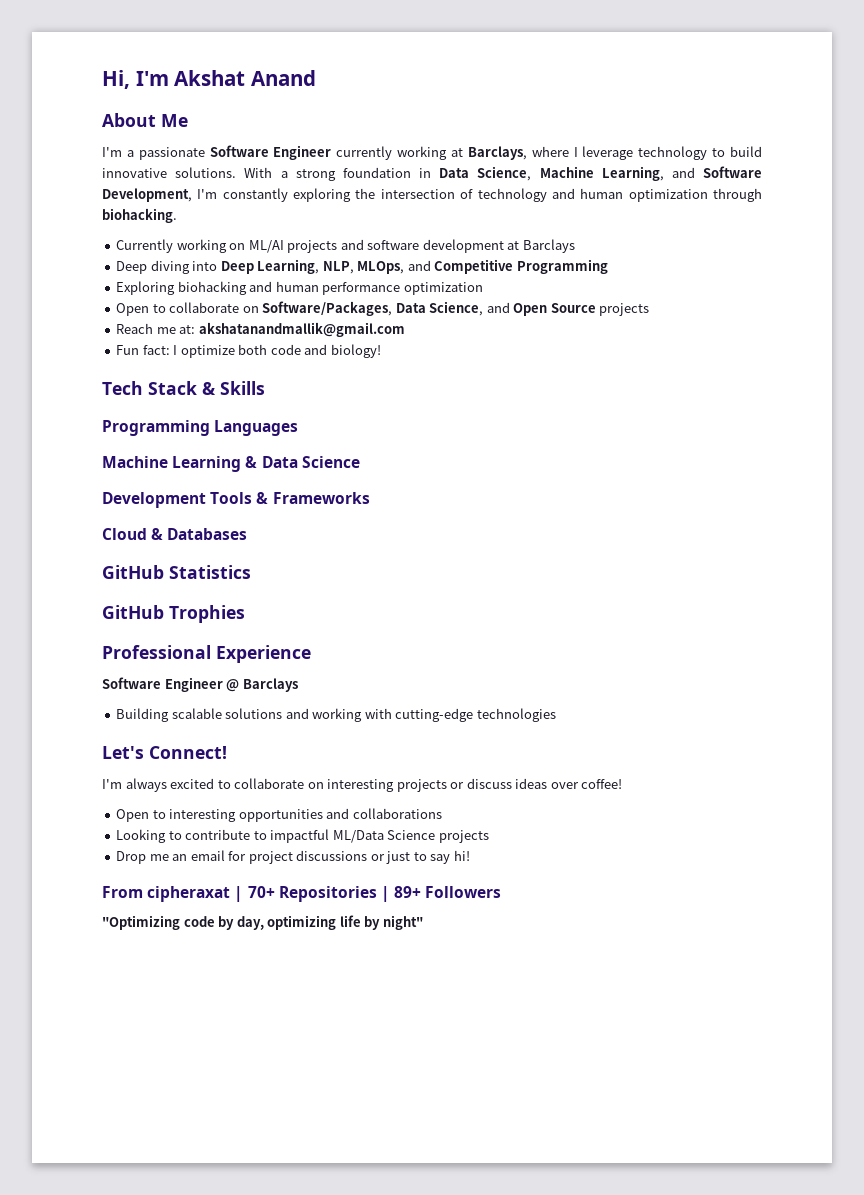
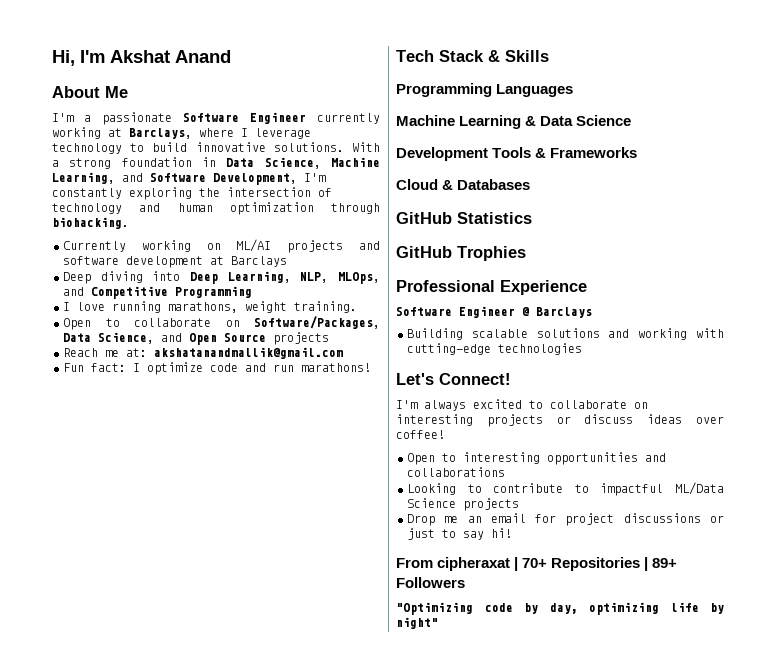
- Exploring biohacking and human performance optimization
+ I love running marathons, weight training.
- Fun fact: I optimize both code and biology!
+ Fun fact: I optimize code and run marathons!

